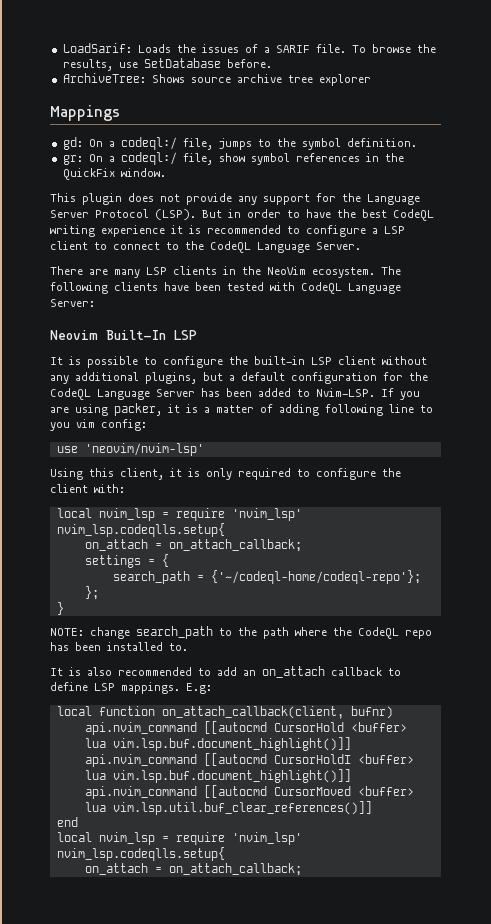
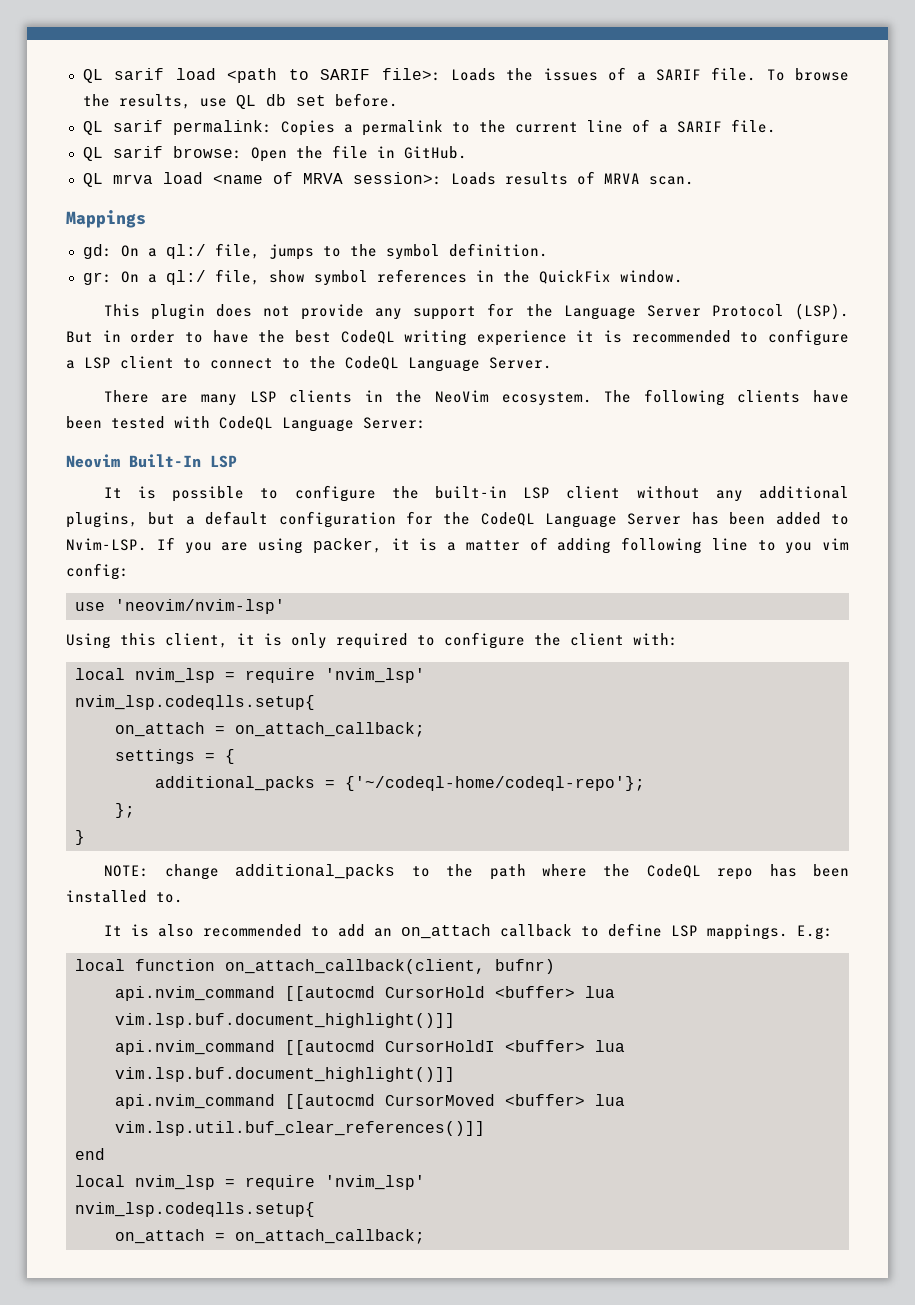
- LoadSarif: Loads the issues of a SARIF file.
+ QL sarif load <path to SARIF file>: Loads the issues of a SARIF file.
- To browse the results, use SetDatabase before.
- ArchiveTree: Shows source archive tree explorer
+ To browse the results, use QL db set before.
+ QL sarif permalink: Copies a permalink to the current line of a SARIF file.
+ QL sarif browse: Open the file in GitHub.
+ QL mrva load <name of MRVA session>: Loads results of MRVA scan.
- gd: On a codeql:/ file, jumps to the symbol definition.
+ gd: On a ql:/ file, jumps to the symbol definition.
- gr: On a codeql:/ file, show symbol references in the QuickFix window.
+ gr: On a ql:/ file, show symbol references in the QuickFix window.
- search_path = {'~/codeql-home/codeql-repo'};
+ additional_packs = {'~/codeql-home/codeql-repo'};
- NOTE: change search_path to the path where the CodeQL repo has been installed to.
+ NOTE: change additional_packs to the path where the CodeQL repo has been installed to.

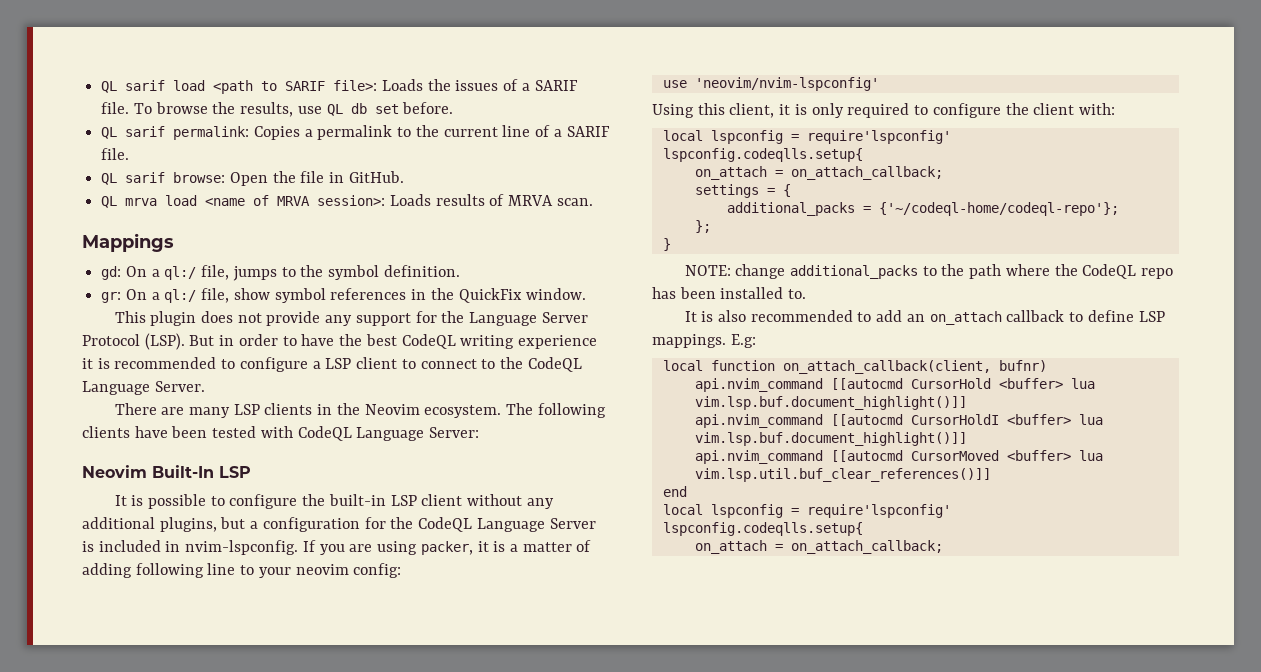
- There are many LSP clients in the NeoVim ecosystem.
+ There are many LSP clients in the Neovim ecosystem.
- It is possible to configure the built-in LSP client without any additional plugins, but a default configuration for the CodeQL Language Server has been added to Nvim-LSP.
+ It is possible to configure the built-in LSP client without any additional plugins, but a configuration for the CodeQL Language Server is included in nvim-lspconfig.
- If you are using packer, it is a matter of adding following line to you vim config:
+ If you are using packer, it is a matter of adding following line to your neovim config:
- use 'neovim/nvim-lsp'
+ use 'neovim/nvim-lspconfig'
  Using this client, it is only required to configure the client with:
- local nvim_lsp = require 'nvim_lsp'
- nvim_lsp.codeqlls.setup{
+ local lspconfig = require'lspconfig'
+ lspconfig.codeqlls.setup{
  end
- local nvim_lsp = require 'nvim_lsp'
- nvim_lsp.codeqlls.setup{
+ local lspconfig = require'lspconfig'
+ lspconfig.codeqlls.setup{

